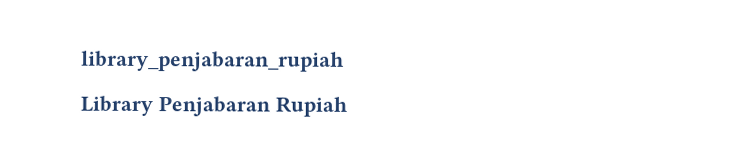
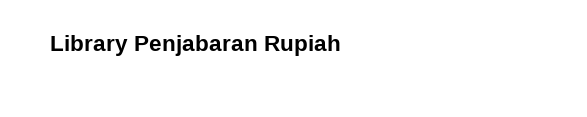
- library_penjabaran_rupiah

